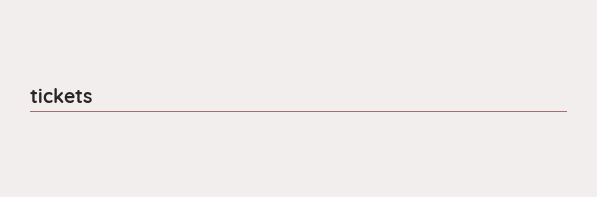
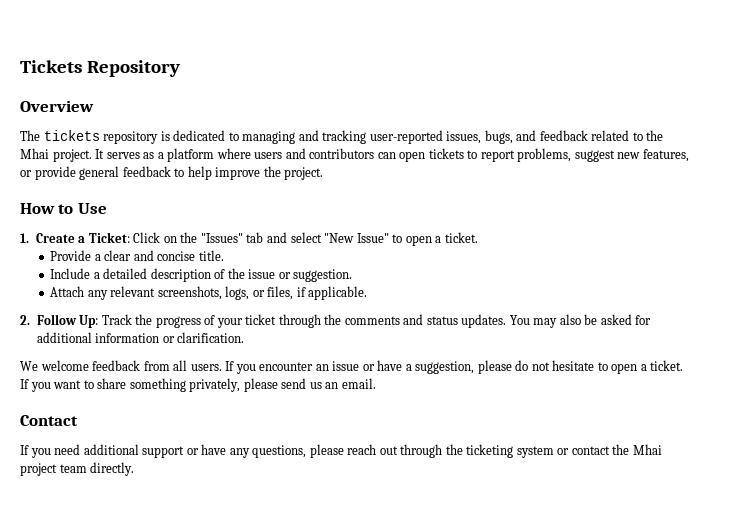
- tickets
+ Tickets Repository
+ Overview
+ The tickets repository is dedicated to managing and tracking user-reported issues, bugs, and feedback related to the Mhai project. It serves as a platform where users and contributors can open tickets to report problems, suggest new features, or provide general feedback to help improve the project.
+ How to Use
+ 1. Create a Ticket: Click on the "Issues" tab and select "New Issue" to open a ticket.
+ Provide a clear and concise title.
+ Include a detailed description of the issue or suggestion.
+ Attach any relevant screenshots, logs, or files, if applicable.
+ 2. Follow Up: Track the progress of your ticket through the comments and status updates. You may also be asked for additional information or clarification.
+ We welcome feedback from all users. If you encounter an issue or have a suggestion, please do not hesitate to open a ticket. If you want to share something privately, please send us an email.
+ Contact
+ If you need additional support or have any questions, please reach out through the ticketing system or contact the Mhai project team directly.

